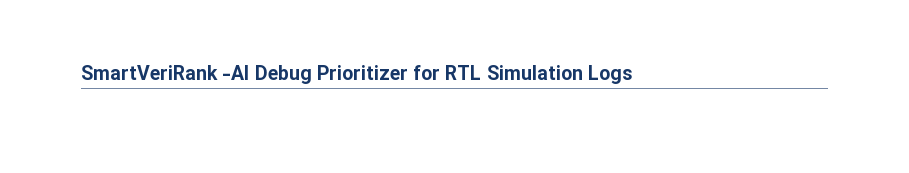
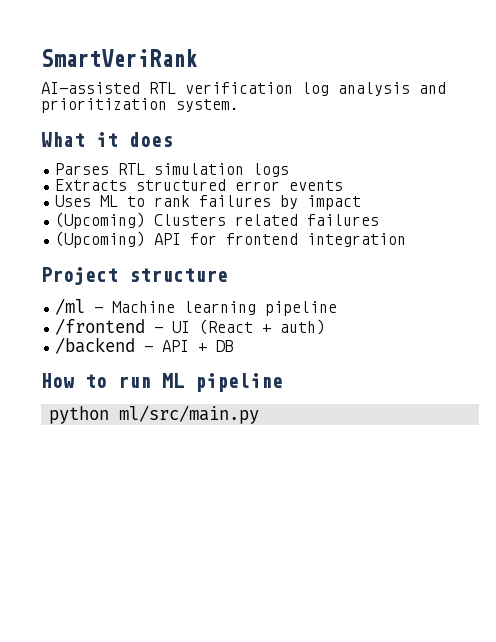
- SmartVeriRank -AI Debug Prioritizer for RTL Simulation Logs
+ SmartVeriRank
+ AI-assisted RTL verification log analysis and prioritization system.
+ What it does
+ Parses RTL simulation logs
+ Extracts structured error events
+ Uses ML to rank failures by impact
+ (Upcoming) Clusters related failures
+ (Upcoming) API for frontend integration
+ Project structure
+ /ml — Machine learning pipeline
+ /frontend — UI (React + auth)
+ /backend — API + DB
+ How to run ML pipeline
+ python ml/src/main.py

